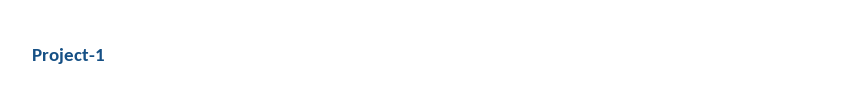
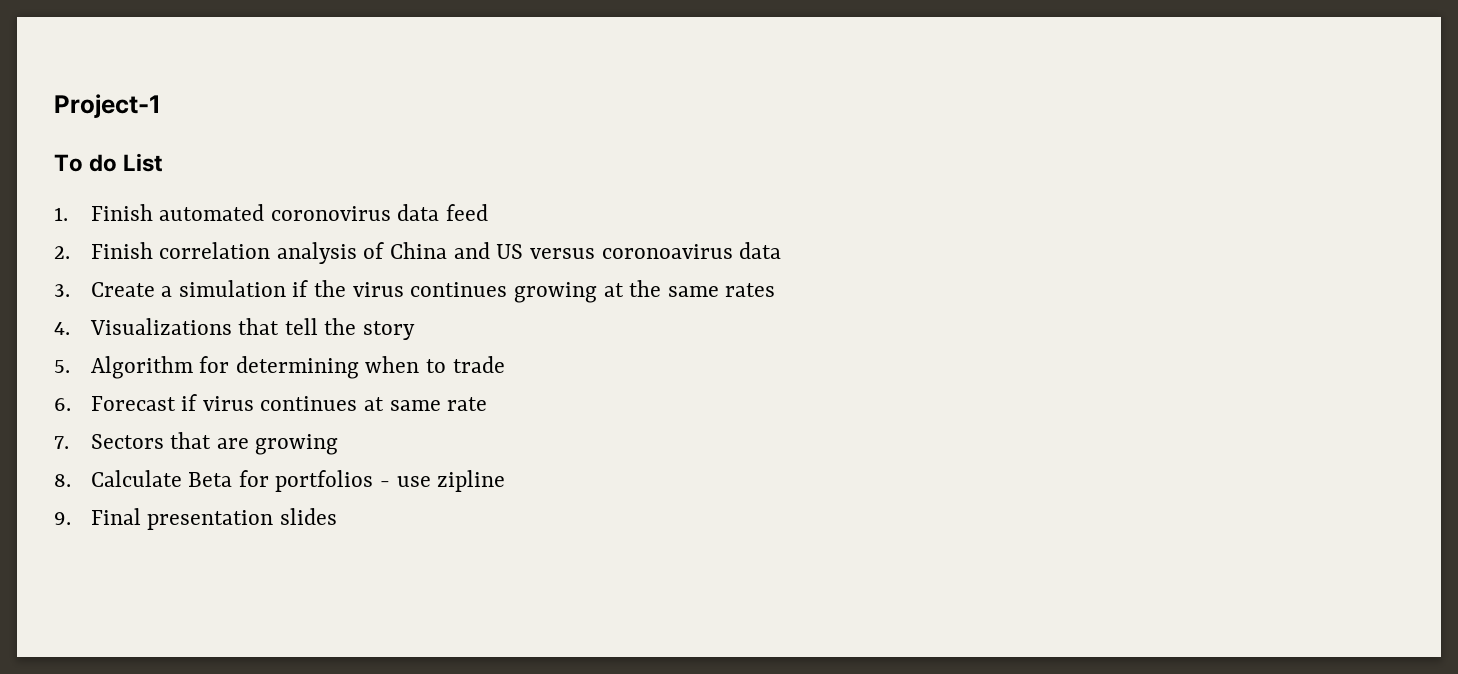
+ To do List
+ 1. Finish automated coronovirus data feed
+ 2. Finish correlation analysis of China and US versus coronoavirus data
+ 3. Create a simulation if the virus continues growing at the same rates
+ 4. Visualizations that tell the story
+ 5. Algorithm for determining when to trade
+ 6. Forecast if virus continues at same rate
+ 7. Sectors that are growing
+ 8. Calculate Beta for portfolios - use zipline
+ 9. Final presentation slides

